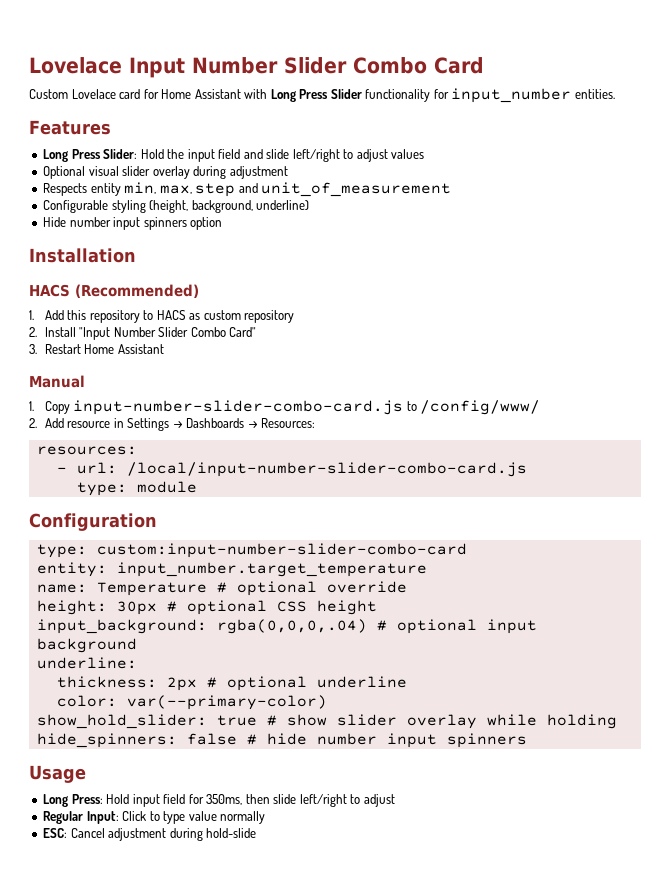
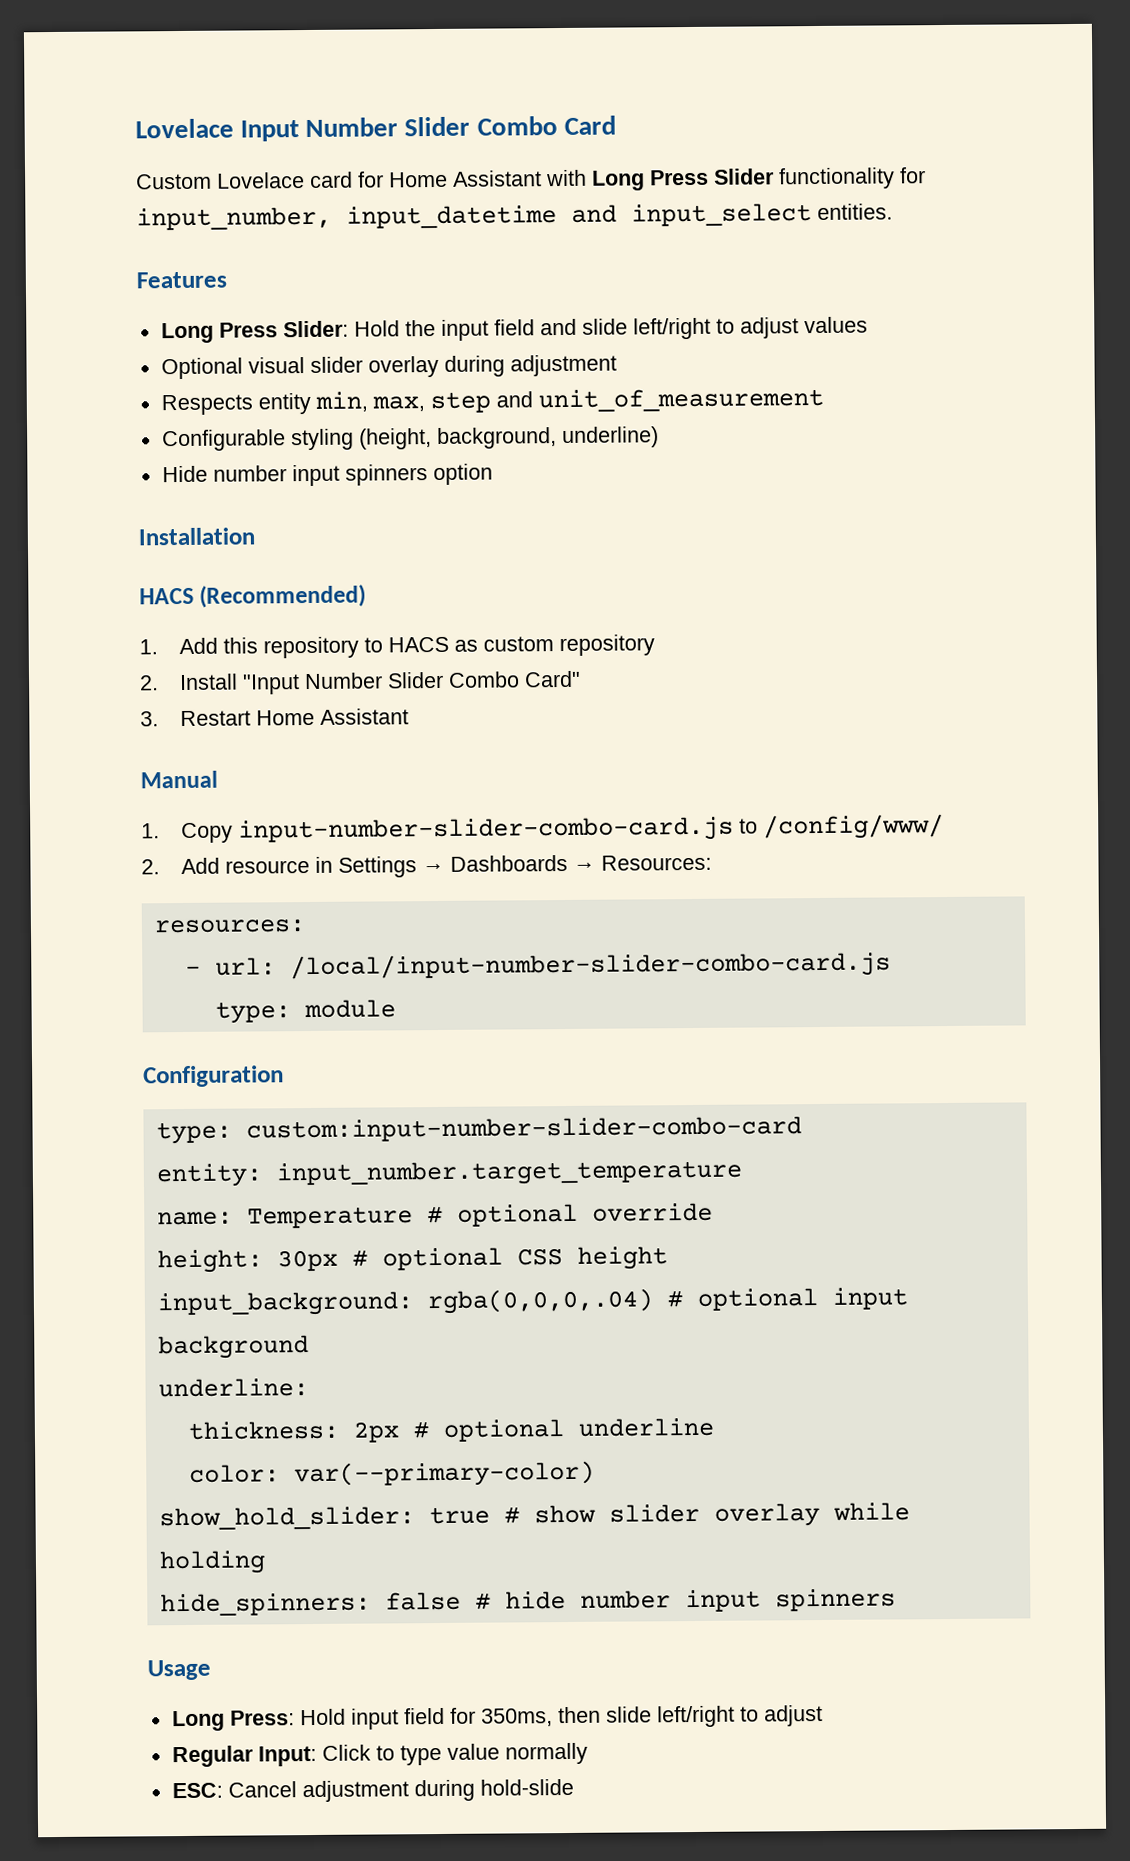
- Custom Lovelace card for Home Assistant with Long Press Slider functionality for input_number entities.
+ Custom Lovelace card for Home Assistant with Long Press Slider functionality for input_number, input_datetime and input_select entities.

